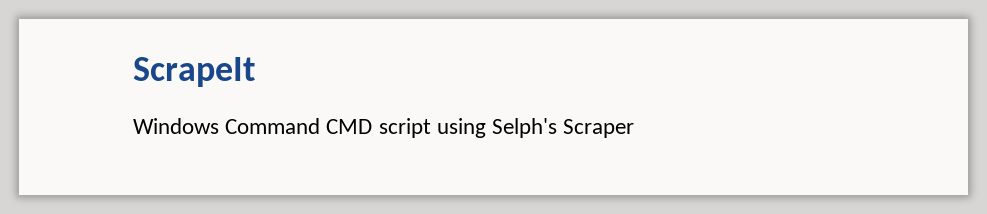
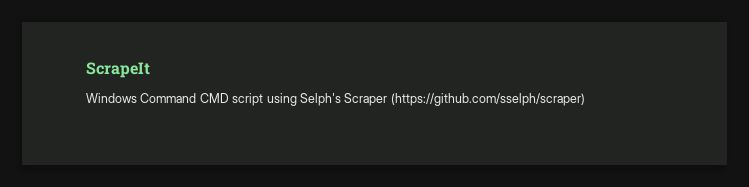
- Windows Command CMD script using Selph's Scraper
+ Windows Command CMD script using Selph's Scraper (https://github.com/sselph/scraper)

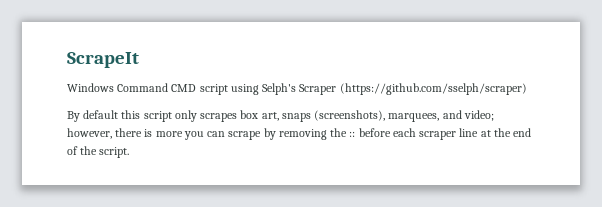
+ By default this script only scrapes box art, snaps (screenshots), marquees, and video; however, there is more you can scrape by removing the :: before each scraper line at the end of the script.

